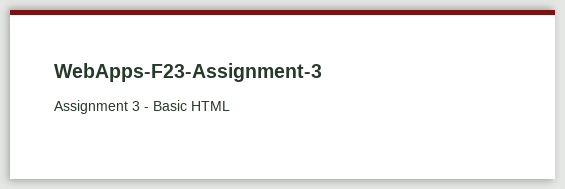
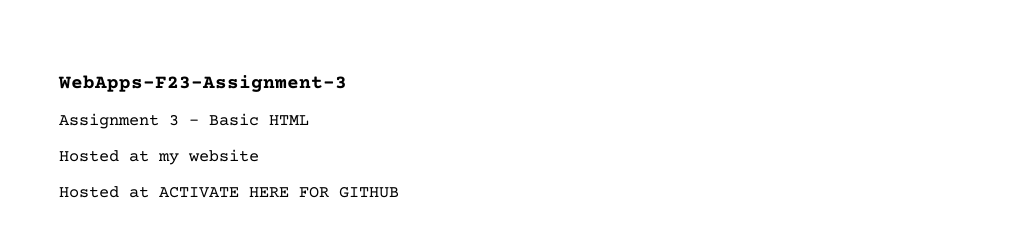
+ Hosted at my website
+ Hosted at ACTIVATE HERE FOR GITHUB

